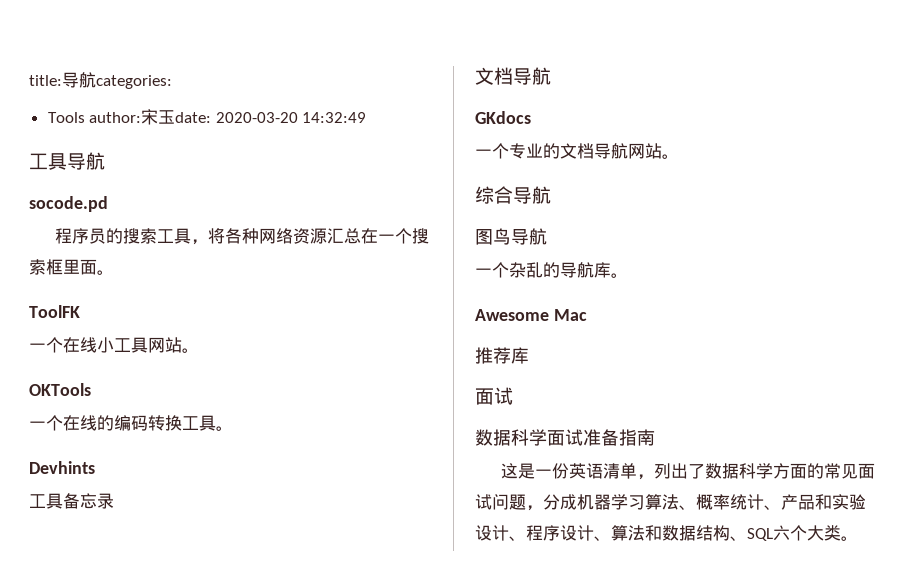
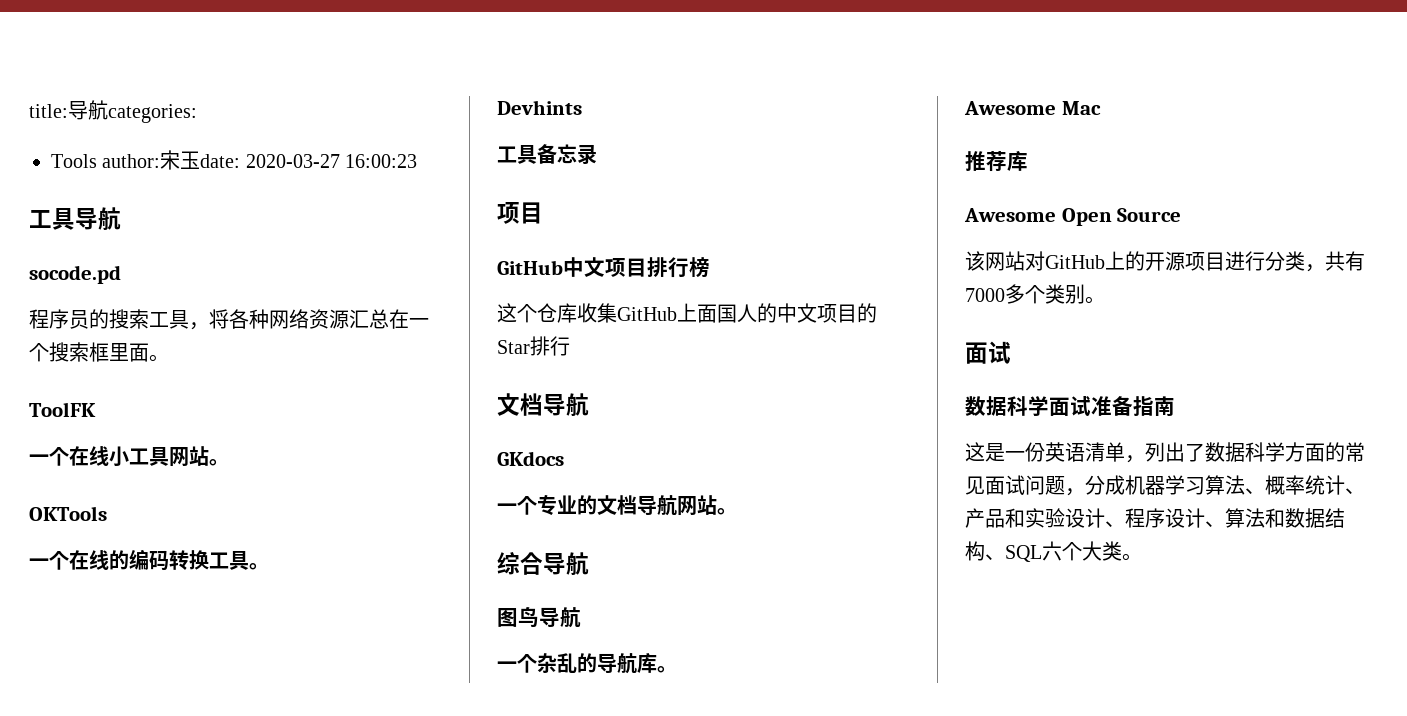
- Tools author:宋玉date: 2020-03-20 14:32:49
+ Tools author:宋玉date: 2020-03-27 16:00:23
  工具备忘录
+ 项目
+ GitHub中文项目排行榜
+ 这个仓库收集GitHub上面国人的中文项目的Star排行
+ Awesome Open Source
+ 该网站对GitHub上的开源项目进行分类，共有7000多个类别。

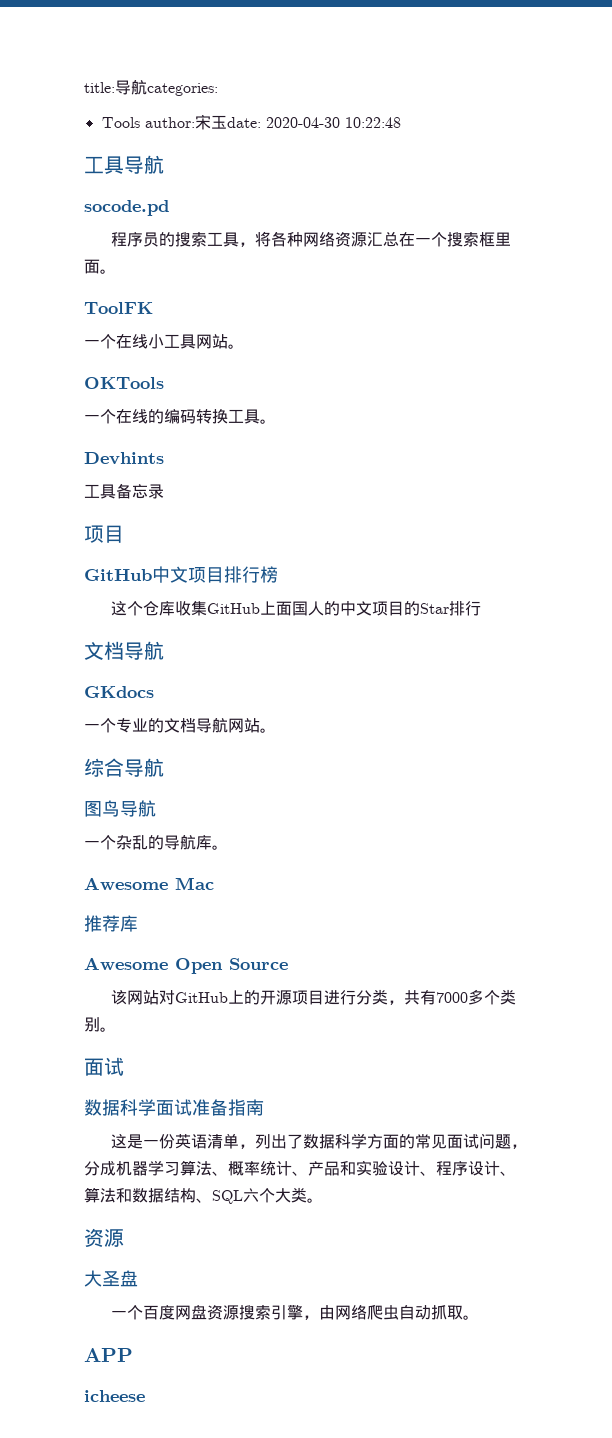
- Tools author:宋玉date: 2020-03-27 16:00:23
+ Tools author:宋玉date: 2020-04-30 10:22:48
  这是一份英语清单，列出了数据科学方面的常见面试问题，分成机器学习算法、概率统计、产品和实验设计、程序设计、算法和数据结构、SQL六个大类。
+ 资源
+ 大圣盘
+ 一个百度网盘资源搜索引擎，由网络爬虫自动抓取。
+ APP
+ icheese

